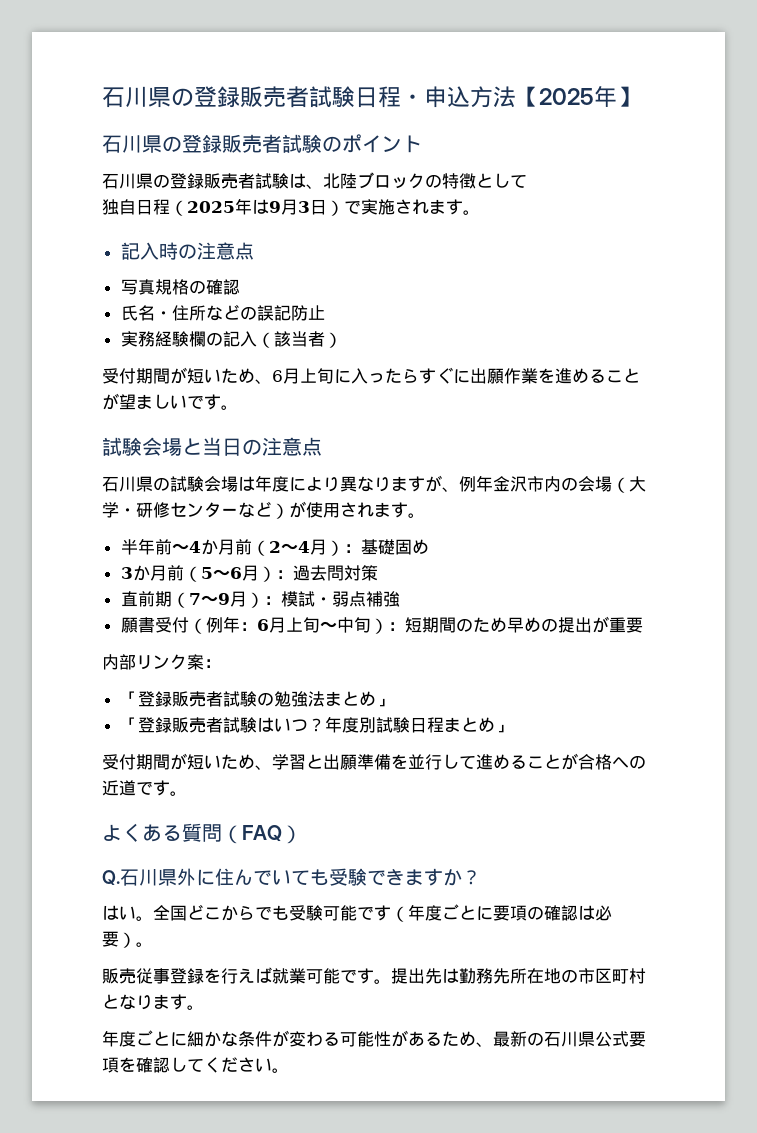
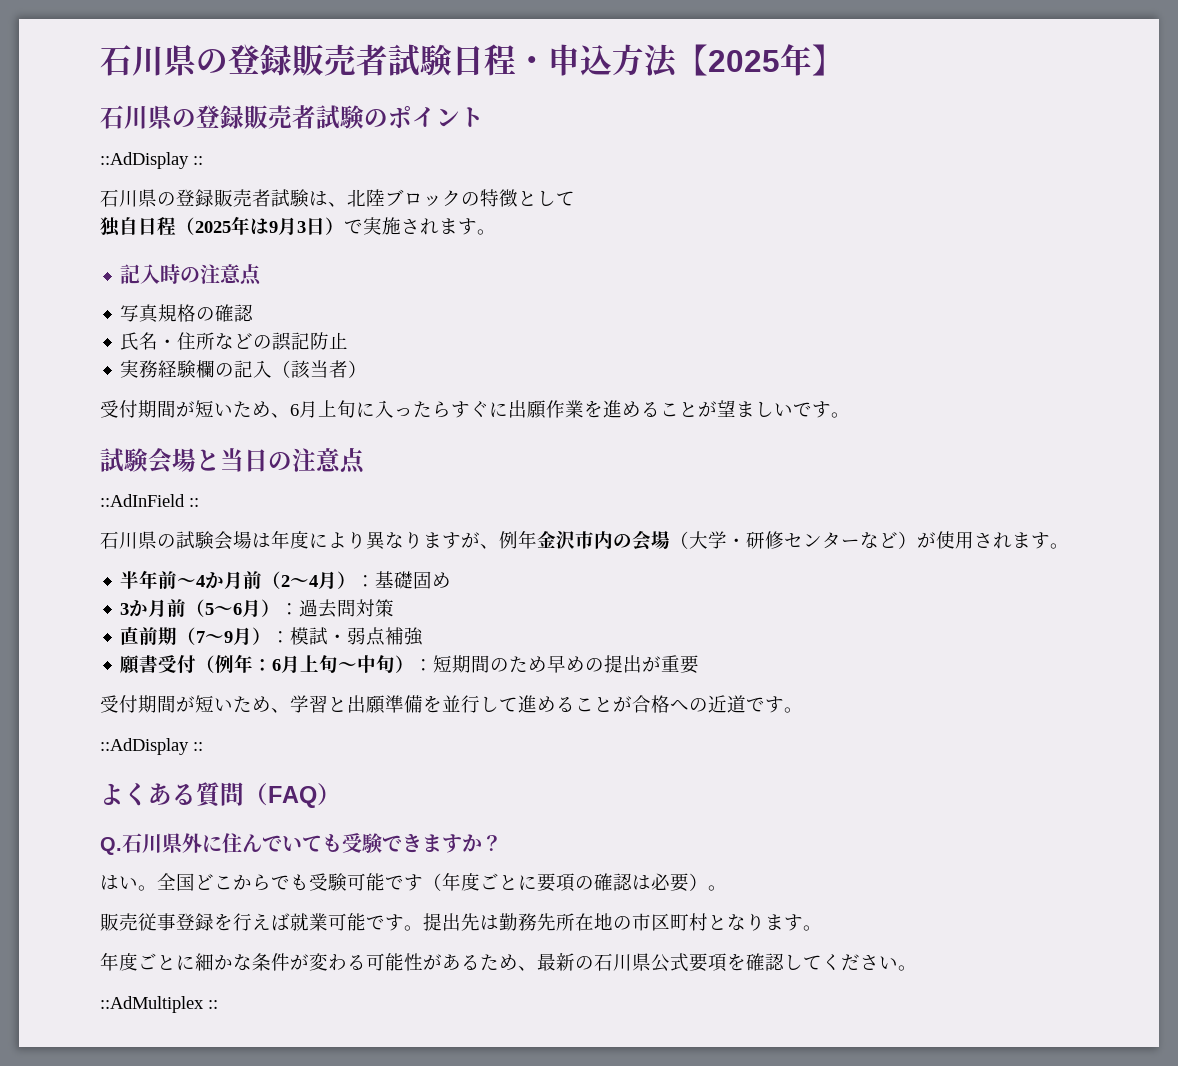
  石川県の登録販売者試験のポイント
+ ::AdDisplay ::
+ ::AdInField ::
- 内部リンク案：
- 「登録販売者試験の勉強法まとめ」
- 「登録販売者試験はいつ？年度別試験日程まとめ」
  受付期間が短いため、学習と出願準備を並行して進めることが合格への近道です。
+ ::AdDisplay ::
+ ::AdMultiplex ::

